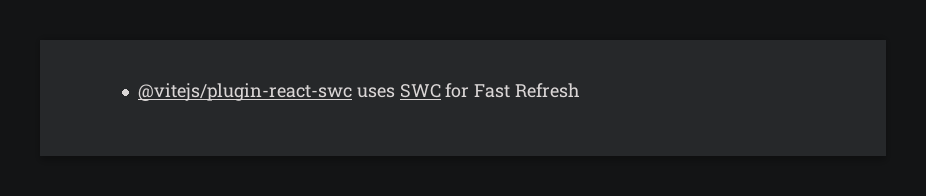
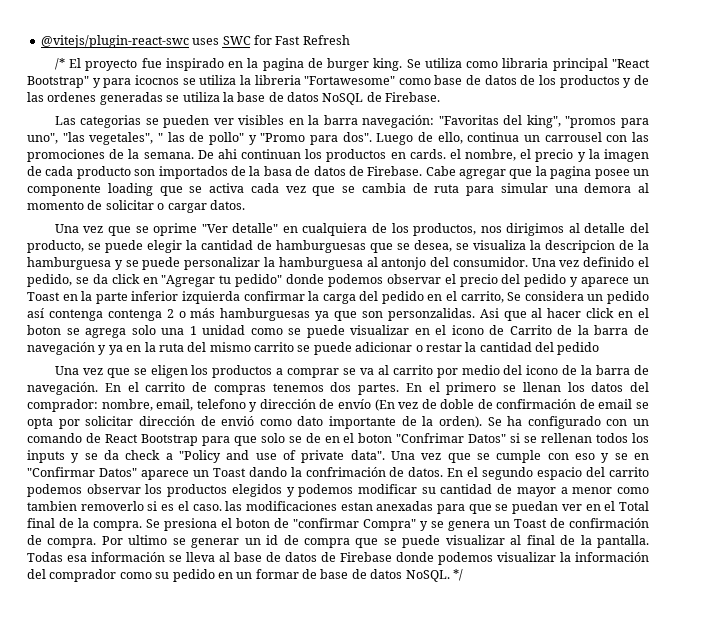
+ /* El proyecto fue inspirado en la pagina de burger king. Se utiliza como libraria principal "React Bootstrap" y para icocnos se utiliza la libreria "Fortawesome" como base de datos de los productos y de las ordenes generadas se utiliza la base de datos NoSQL de Firebase.
+ Las categorias se pueden ver visibles en la barra navegación: "Favoritas del king", "promos para uno", "las vegetales", " las de pollo" y "Promo para dos". Luego de ello, continua un carrousel con las promociones de la semana. De ahi continuan los productos en cards. el nombre, el precio y la imagen de cada producto son importados de la basa de datos de Firebase. Cabe agregar que la pagina posee un componente loading que se activa cada vez que se cambia de ruta para simular una demora al momento de solicitar o cargar datos.
+ Una vez que se oprime "Ver detalle" en cualquiera de los productos, nos dirigimos al detalle del producto, se puede elegir la cantidad de hamburguesas que se desea, se visualiza la descripcion de la hamburguesa y se puede personalizar la hamburguesa al antonjo del consumidor. Una vez definido el pedido, se da click en "Agregar tu pedido" donde podemos observar el precio del pedido y aparece un Toast en la parte inferior izquierda confirmar la carga del pedido en el carrito, Se considera un pedido así contenga contenga 2 o más hamburguesas ya que son personzalidas. Asi que al hacer click en el boton se agrega solo una 1 unidad como se puede visualizar en el icono de Carrito de la barra de navegación y ya en la ruta del mismo carrito se puede adicionar o restar la cantidad del pedido
+ Una vez que se eligen los productos a comprar se va al carrito por medio del icono de la barra de navegación. En el carrito de compras tenemos dos partes. En el primero se llenan los datos del comprador: nombre, email, telefono y dirección de envío (En vez de doble de confirmación de email se opta por solicitar dirección de envió como dato importante de la orden). Se ha configurado con un comando de React Bootstrap para que solo se de en el boton "Confrimar Datos" si se rellenan todos los inputs y se da check a "Policy and use of private data". Una vez que se cumple con eso y se en "Confirmar Datos" aparece un Toast dando la confrimación de datos. En el segundo espacio del carrito podemos observar los productos elegidos y podemos modificar su cantidad de mayor a menor como tambien removerlo si es el caso. las modificaciones estan anexadas para que se puedan ver en el Total final de la compra. Se presiona el boton de "confirmar Compra" y se genera un Toast de confirmación de compra. Por ultimo se generar un id de compra que se puede visualizar al final de la pantalla. Todas esa información se lleva al base de datos de Firebase donde podemos visualizar la información del comprador como su pedido en un formar de base de datos NoSQL. */

